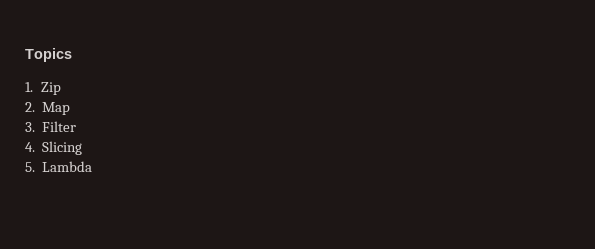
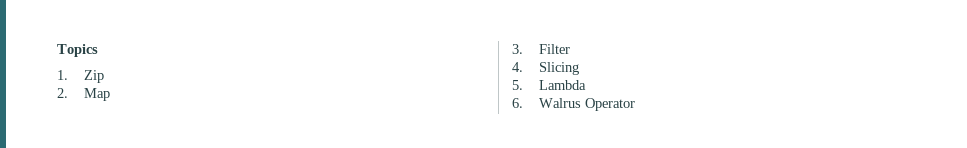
+ 6. Walrus Operator

